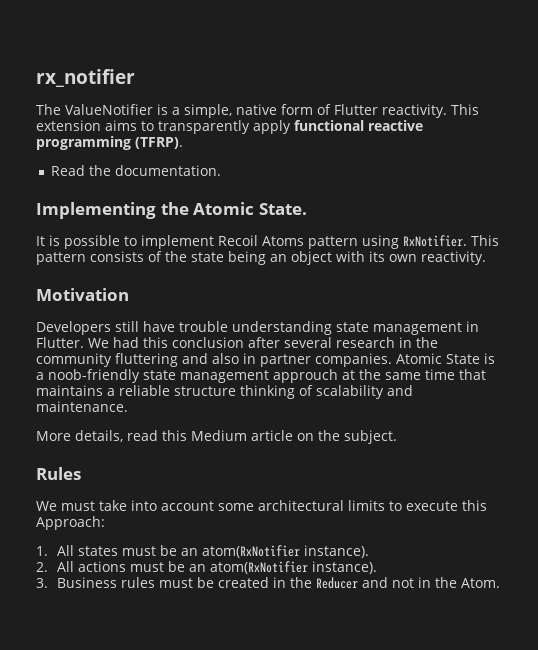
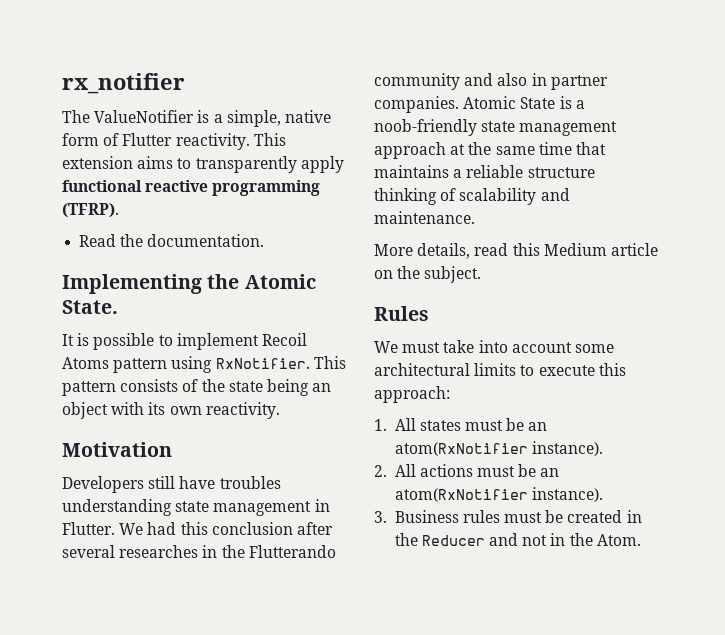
- Developers still have trouble understanding state management in Flutter.
+ Developers still have troubles understanding state management in Flutter.
- We had this conclusion after several research in the community fluttering and also in partner companies.
+ We had this conclusion after several researches in the Flutterando community and also in partner companies.
- Atomic State is a noob-friendly state management approuch at the same time that maintains a reliable structure thinking of scalability and maintenance.
+ Atomic State is a noob-friendly state management approach at the same time that maintains a reliable structure thinking of scalability and maintenance.
- We must take into account some architectural limits to execute this Approach:
+ We must take into account some architectural limits to execute this approach:

